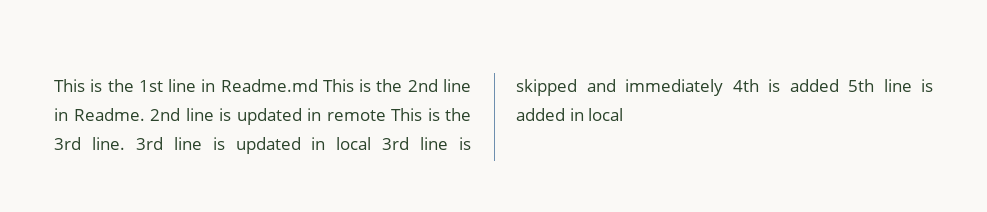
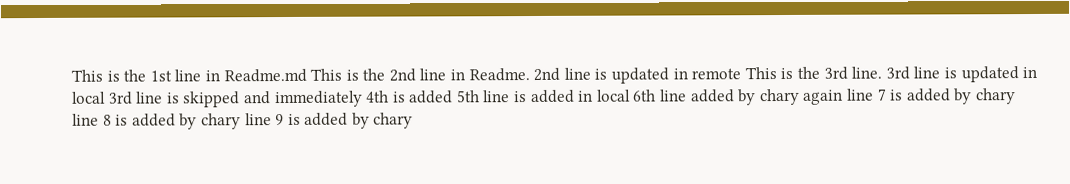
- 3rd line is updated in local 3rd line is skipped and immediately 4th is added 5th line is added in local
+ 3rd line is updated in local 3rd line is skipped and immediately 4th is added 5th line is added in local 6th line added by chary again line 7 is added by chary line 8 is added by chary line 9 is added by chary

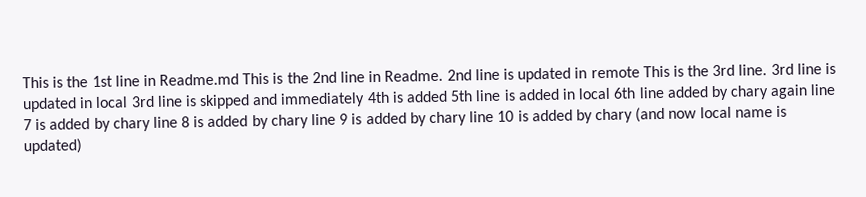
- 3rd line is updated in local 3rd line is skipped and immediately 4th is added 5th line is added in local 6th line added by chary again line 7 is added by chary line 8 is added by chary line 9 is added by chary
+ 3rd line is updated in local 3rd line is skipped and immediately 4th is added 5th line is added in local 6th line added by chary again line 7 is added by chary line 8 is added by chary line 9 is added by chary line 10 is added by chary (and now local name is updated)

